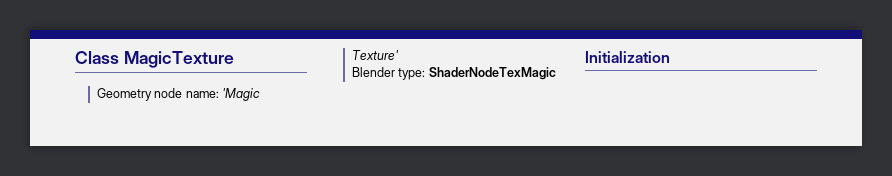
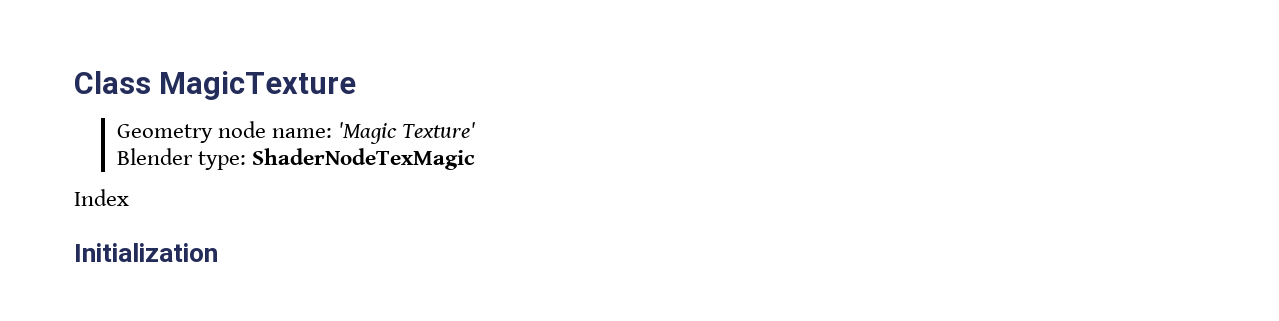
+ Index

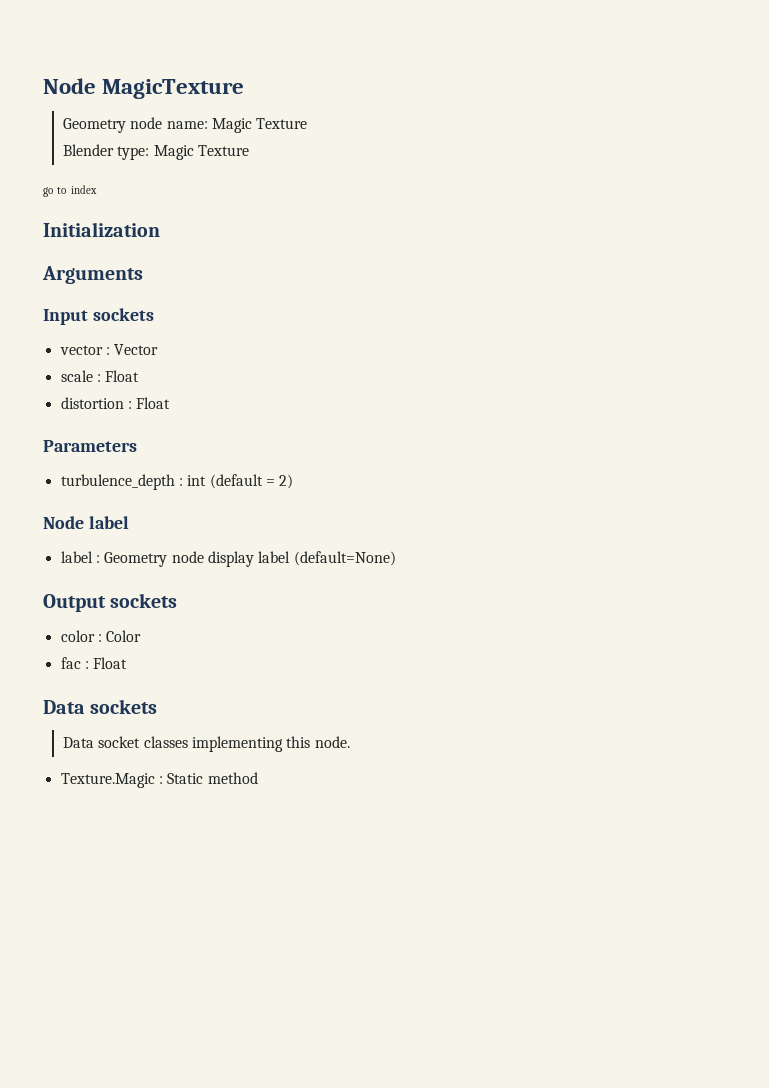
- Class MagicTexture
+ Node MagicTexture
- Geometry node name: 'Magic Texture'
+ Geometry node name: Magic Texture
- Blender type: ShaderNodeTexMagic
- Index
+ Blender type: Magic Texture
+ go to index
  Initialization
+ Arguments
+ Input sockets
+ vector : Vector
+ scale : Float
+ distortion : Float
+ Parameters
+ turbulence_depth : int (default = 2)
+ Node label
+ label : Geometry node display label (default=None)
+ Output sockets
+ color : Color
+ fac : Float
+ Data sockets
+ Data socket classes implementing this node.
+ Texture.Magic : Static method

